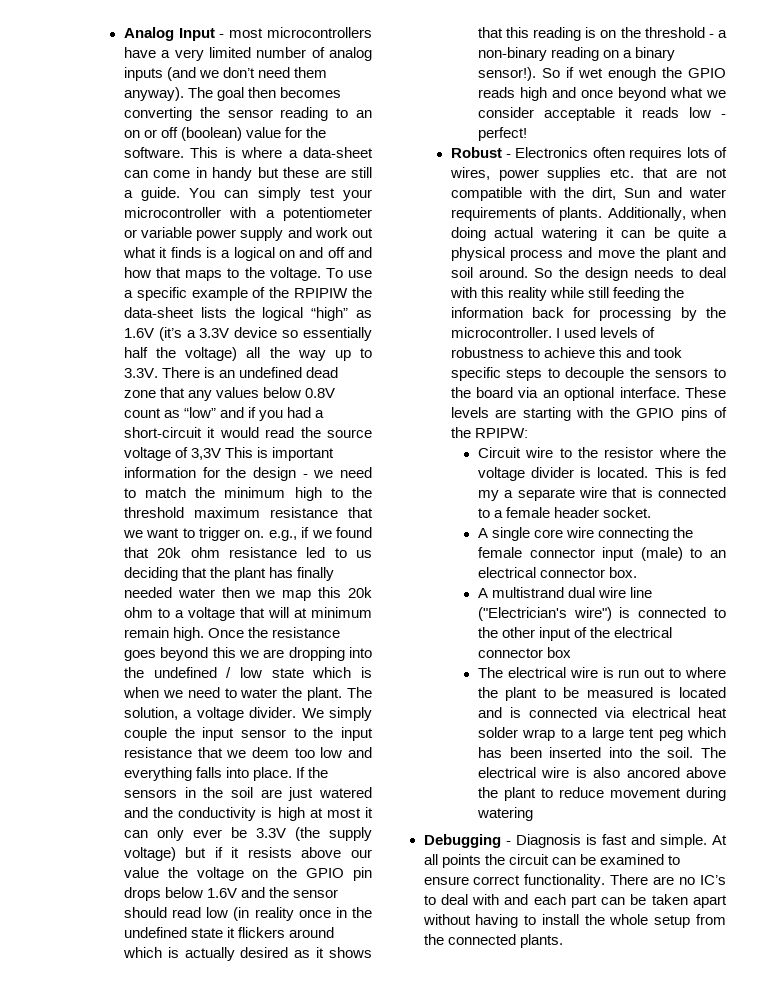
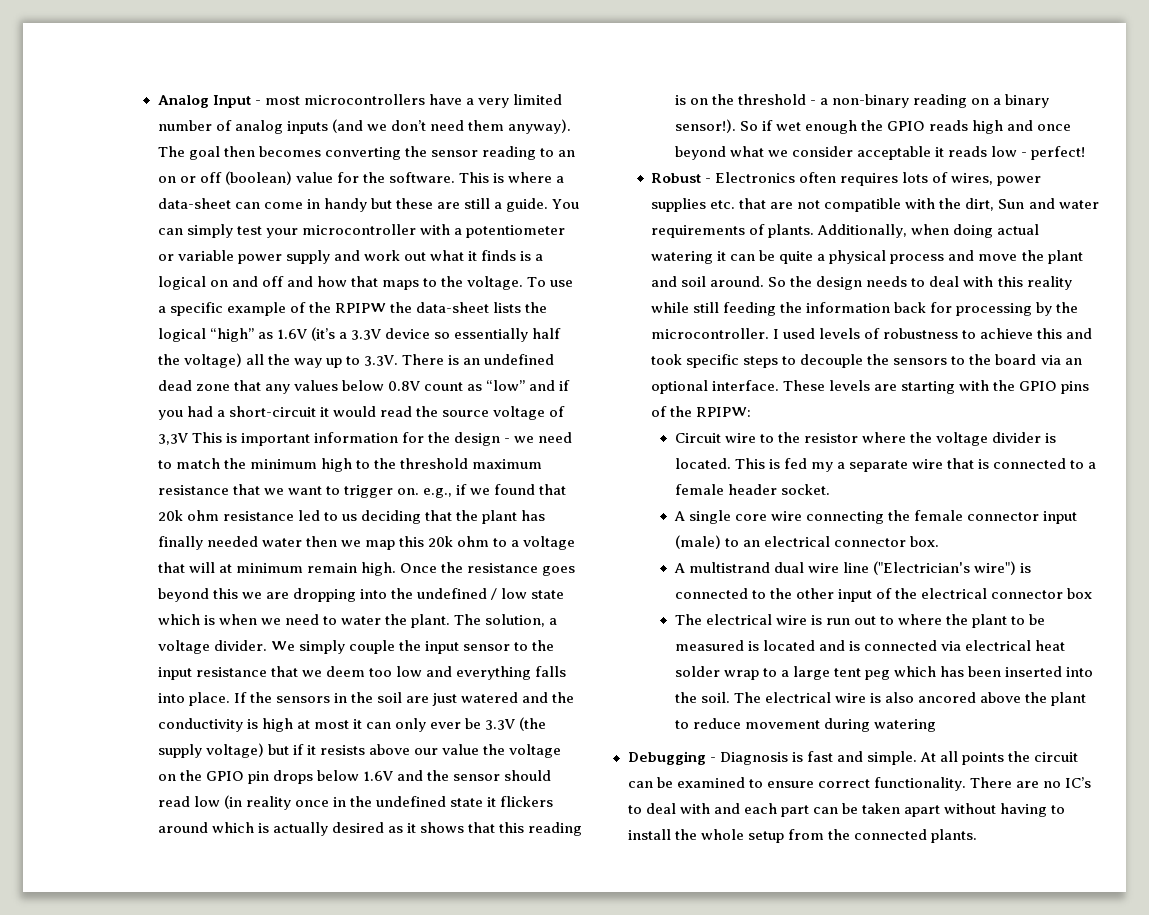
- To use a specific example of the RPIPIW the data-sheet lists the logical “high” as 1.6V (it’s a 3.3V device so essentially half the voltage) all the way up to 3.3V. There is an undefined dead zone that any values below 0.8V count as “low” and if you had a short-circuit it would read the source voltage of 3,3V This is important information for the design - we need to match the minimum high to the threshold maximum resistance that we want to trigger on. e.g., if we found that 20k ohm resistance led to us deciding that the plant has finally needed water then we map this 20k ohm to a voltage that will at minimum remain high.
+ To use a specific example of the RPIPW the data-sheet lists the logical “high” as 1.6V (it’s a 3.3V device so essentially half the voltage) all the way up to 3.3V. There is an undefined dead zone that any values below 0.8V count as “low” and if you had a short-circuit it would read the source voltage of 3,3V This is important information for the design - we need to match the minimum high to the threshold maximum resistance that we want to trigger on. e.g., if we found that 20k ohm resistance led to us deciding that the plant has finally needed water then we map this 20k ohm to a voltage that will at minimum remain high.

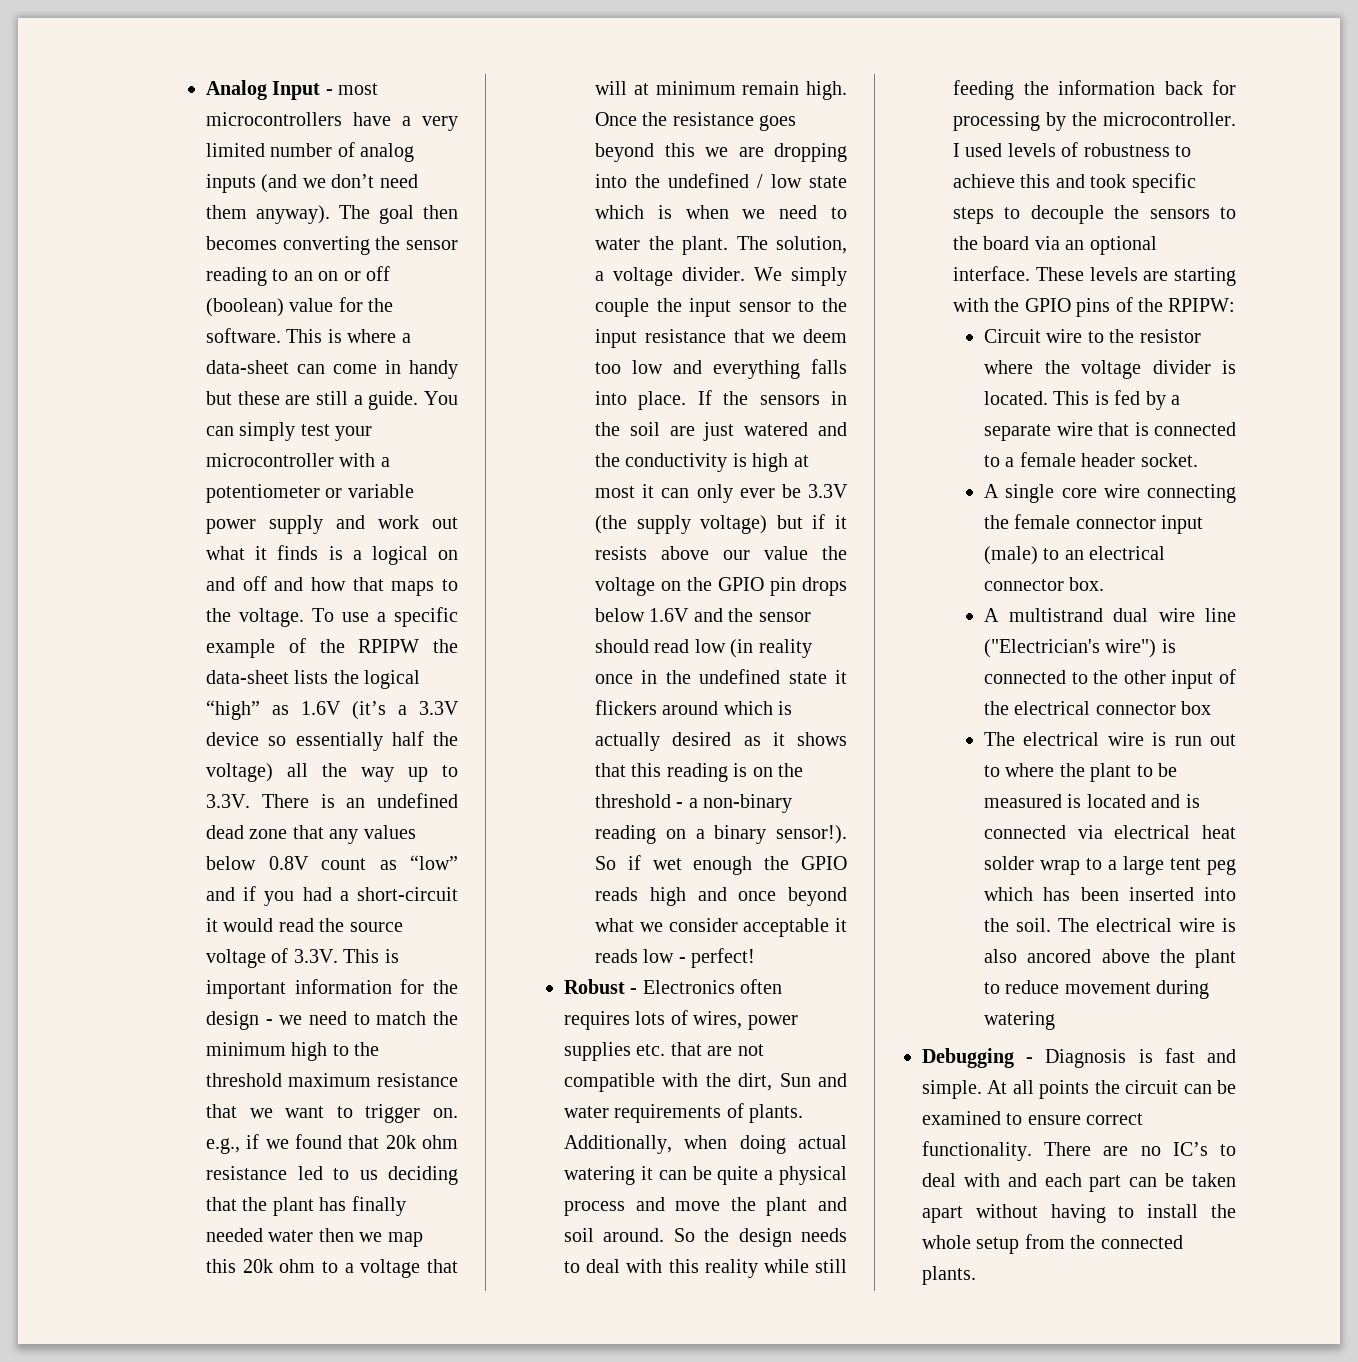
- To use a specific example of the RPIPW the data-sheet lists the logical “high” as 1.6V (it’s a 3.3V device so essentially half the voltage) all the way up to 3.3V. There is an undefined dead zone that any values below 0.8V count as “low” and if you had a short-circuit it would read the source voltage of 3,3V This is important information for the design - we need to match the minimum high to the threshold maximum resistance that we want to trigger on. e.g., if we found that 20k ohm resistance led to us deciding that the plant has finally needed water then we map this 20k ohm to a voltage that will at minimum remain high.
+ To use a specific example of the RPIPW the data-sheet lists the logical “high” as 1.6V (it’s a 3.3V device so essentially half the voltage) all the way up to 3.3V. There is an undefined dead zone that any values below 0.8V count as “low” and if you had a short-circuit it would read the source voltage of 3.3V. This is important information for the design - we need to match the minimum high to the threshold maximum resistance that we want to trigger on. e.g., if we found that 20k ohm resistance led to us deciding that the plant has finally needed water then we map this 20k ohm to a voltage that will at minimum remain high.
- This is fed my a separate wire that is connected to a female header socket.
+ This is fed by a separate wire that is connected to a female header socket.

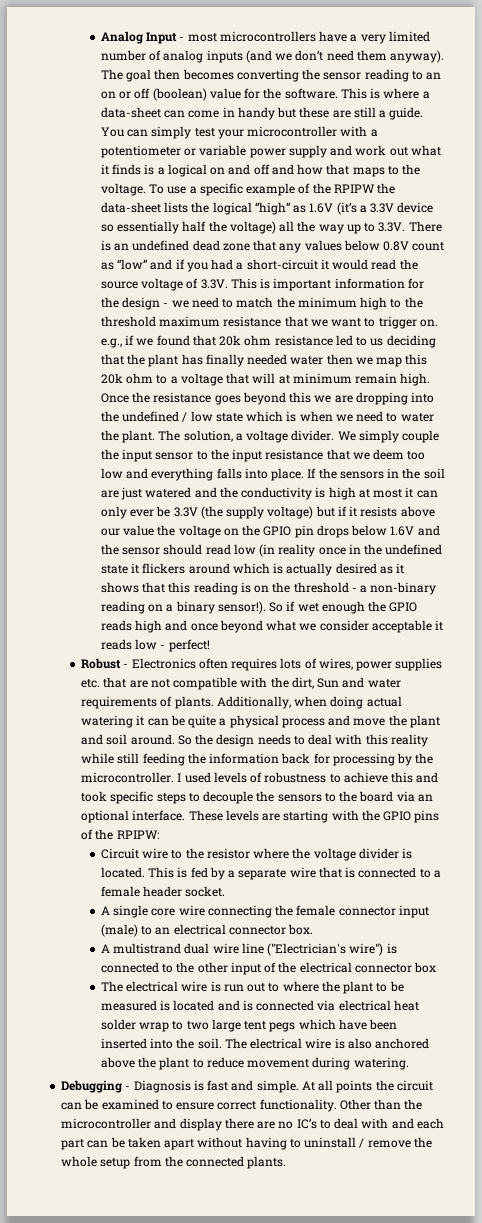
- The electrical wire is run out to where the plant to be measured is located and is connected via electrical heat solder wrap to a large tent peg which has been inserted into the soil.
+ The electrical wire is run out to where the plant to be measured is located and is connected via electrical heat solder wrap to two large tent pegs which have been inserted into the soil.
- The electrical wire is also ancored above the plant to reduce movement during watering
+ The electrical wire is also anchored above the plant to reduce movement during watering.
- There are no IC’s to deal with and each part can be taken apart without having to install the whole setup from the connected plants.
+ Other than the microcontroller and display there are no IC’s to deal with and each part can be taken apart without having to uninstall / remove the whole setup from the connected plants.

